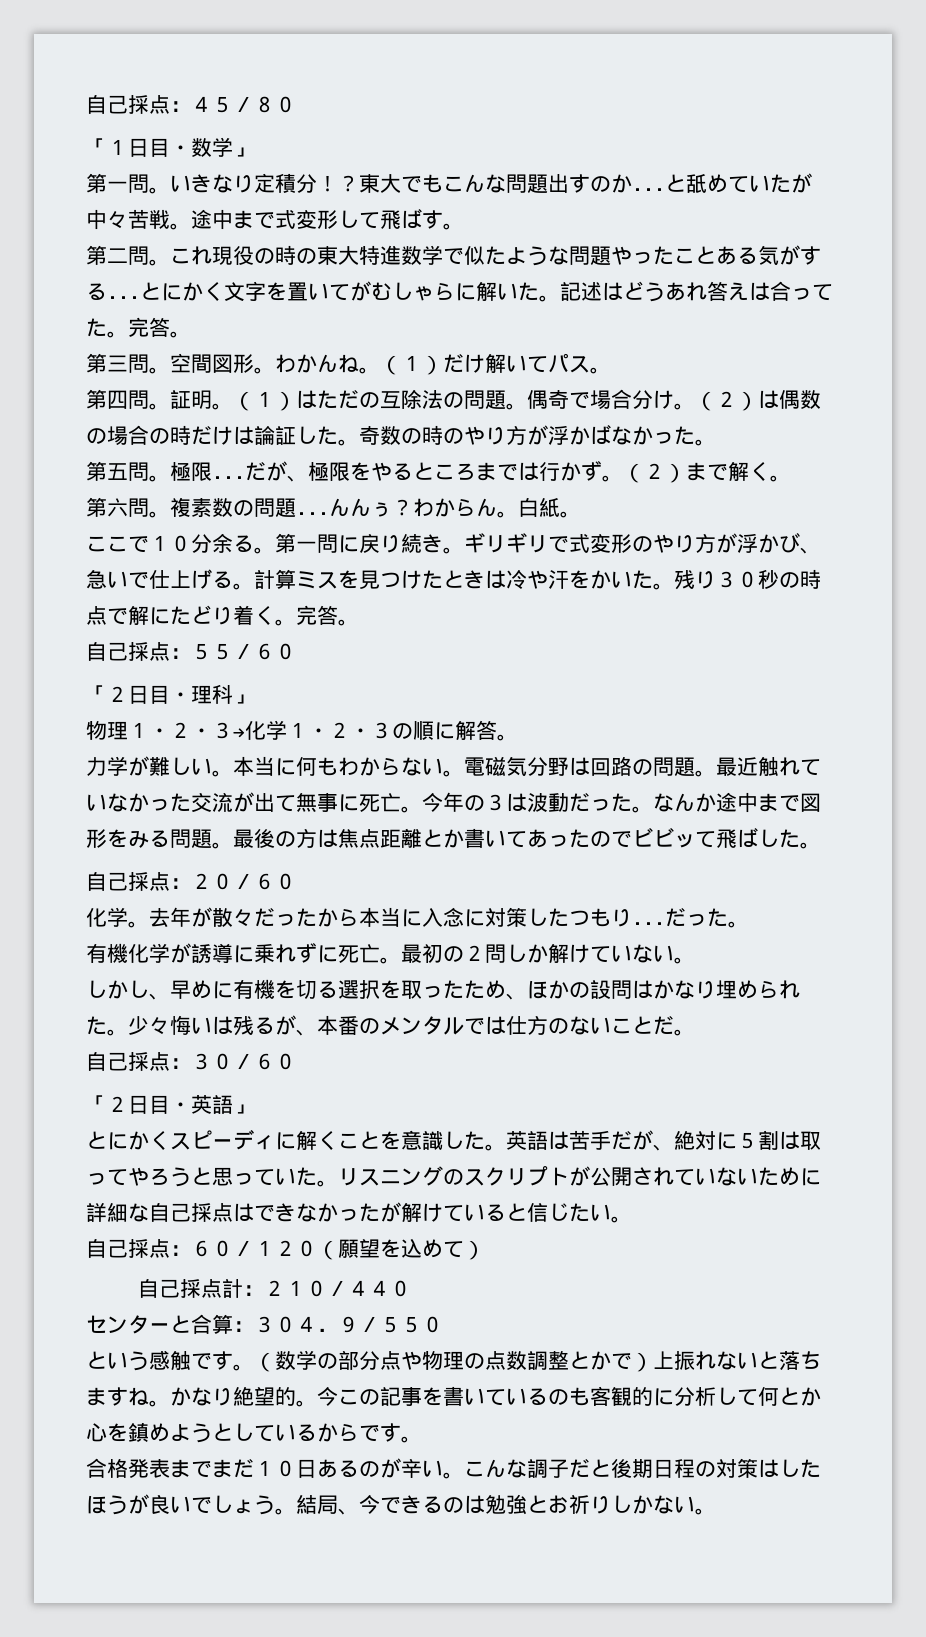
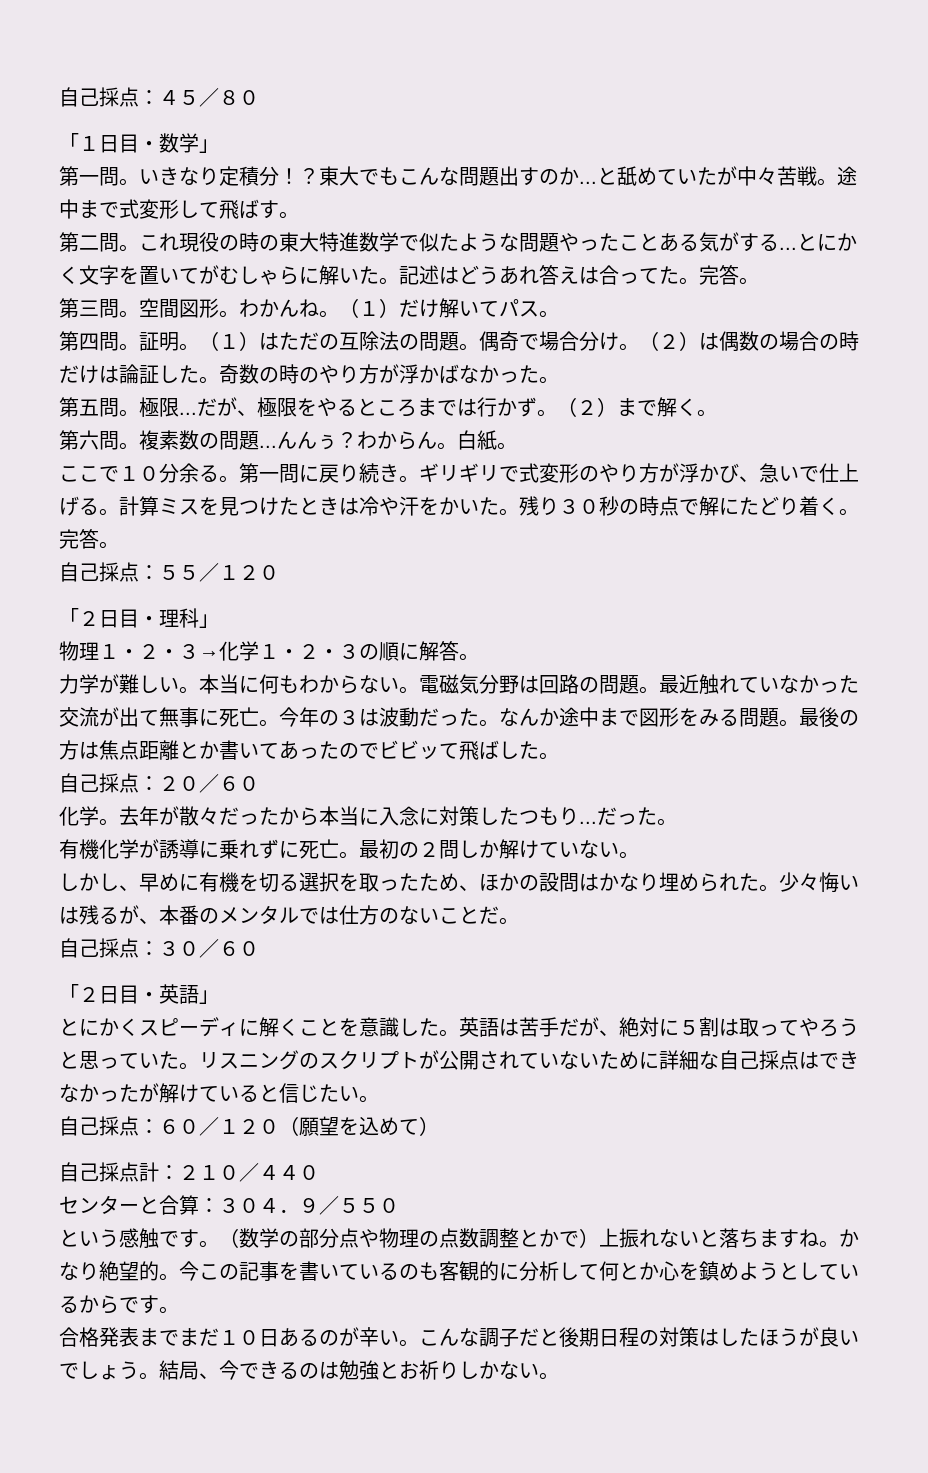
- 自己採点：５５／６０
+ 自己採点：５５／１２０

